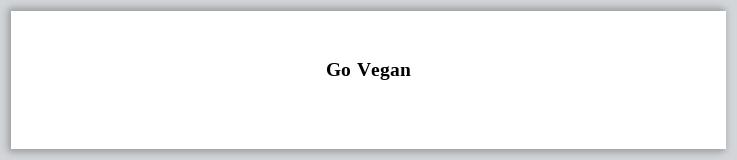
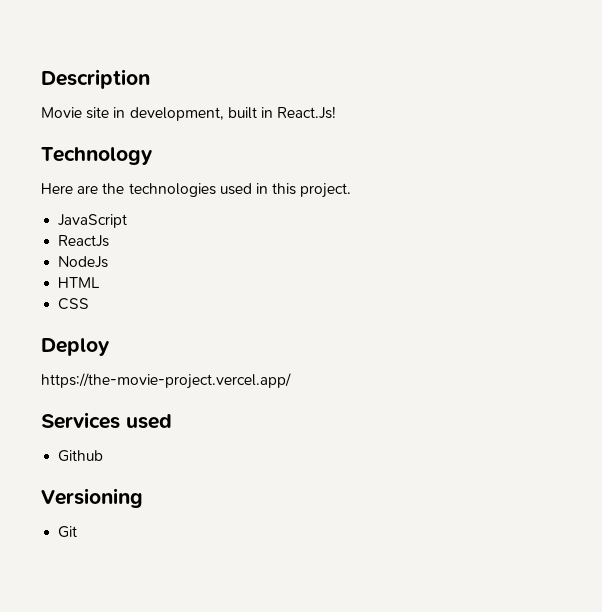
- Go Vegan
+ Description
+ Movie site in development, built in React.Js!
+ Technology
+ Here are the technologies used in this project.
+ JavaScript
+ ReactJs
+ NodeJs
+ HTML
+ CSS
+ Deploy
+ https://the-movie-project.vercel.app/
+ Services used
+ Github
+ Versioning
+ Git

